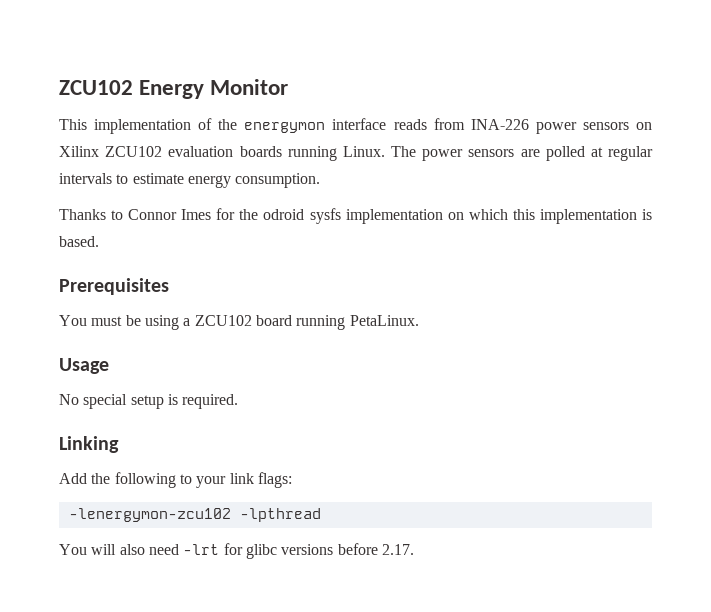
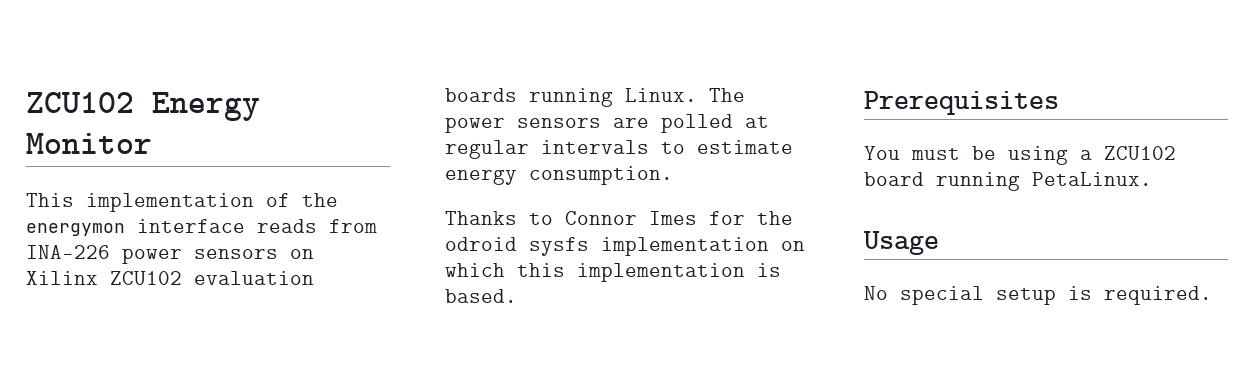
- Linking
- Add the following to your link flags:
- -lenergymon-zcu102 -lpthread
- You will also need -lrt for glibc versions before 2.17.

